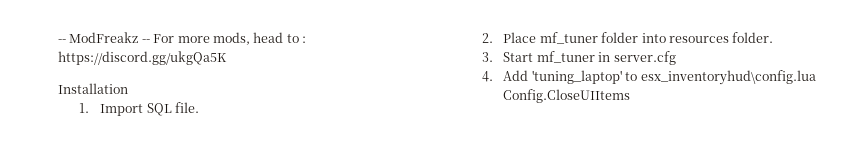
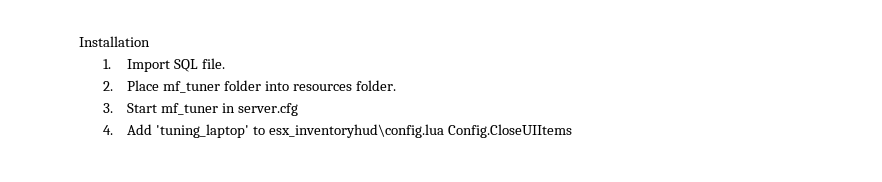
- -- ModFreakz -- For more mods, head to : https://discord.gg/ukgQa5K

